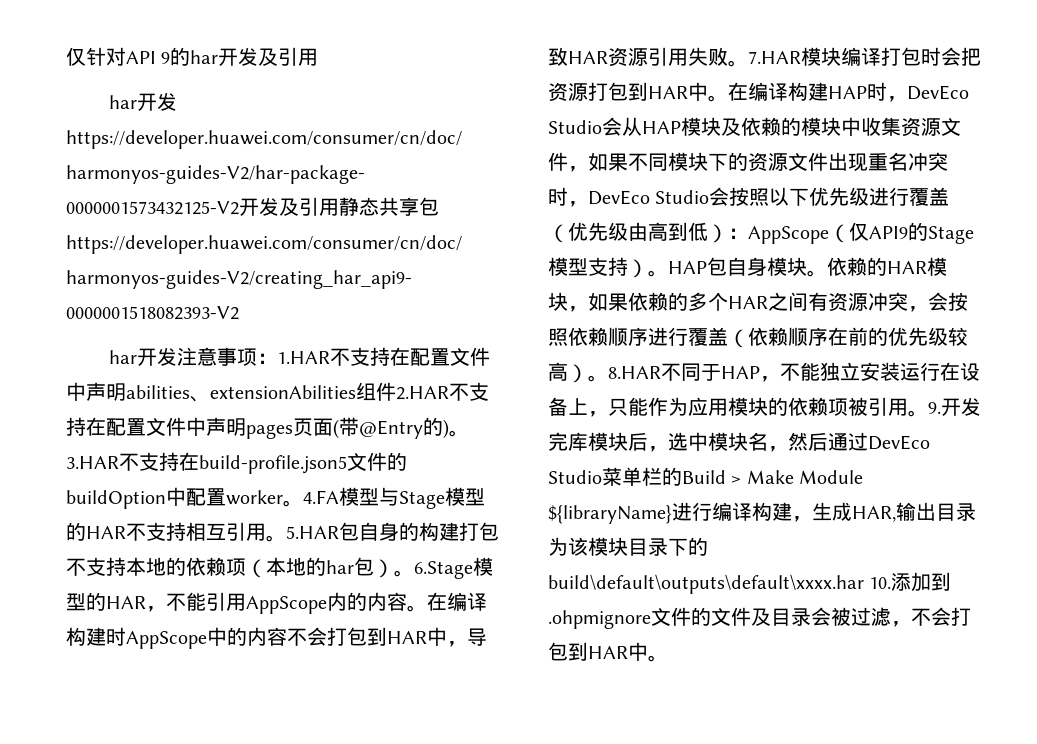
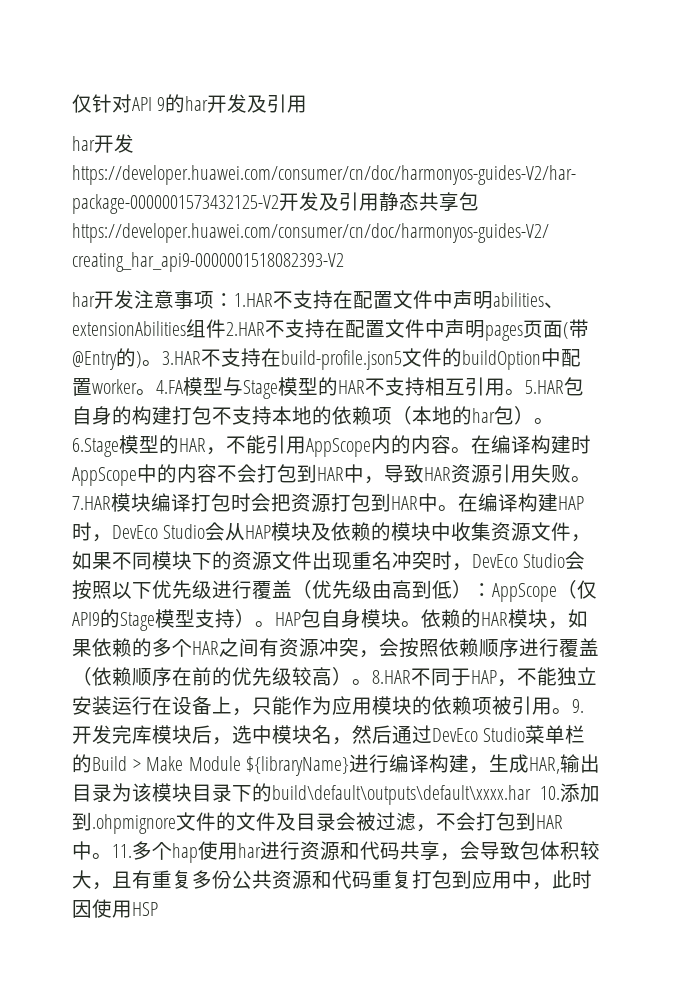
+ 11.多个hap使用har进行资源和代码共享，会导致包体积较大，且有重复多份公共资源和代码重复打包到应用中，此时因使用HSP

